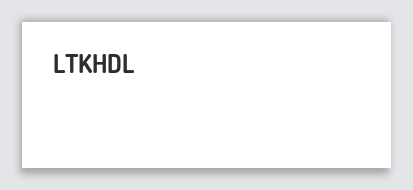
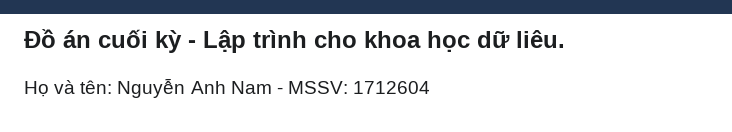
- LTKHDL
+ Đồ án cuối kỳ - Lập trình cho khoa học dữ liêu.
+ Họ và tên: Nguyễn Anh Nam - MSSV: 1712604

